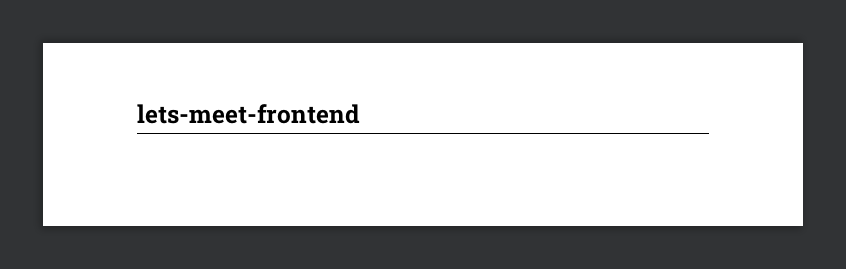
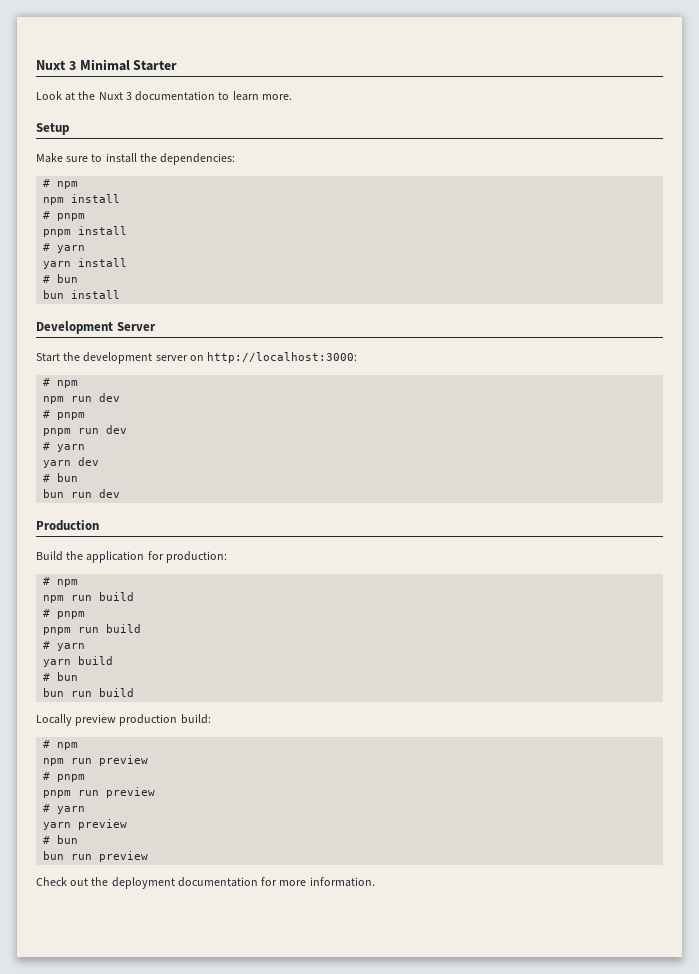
- lets-meet-frontend
+ Nuxt 3 Minimal Starter
+ Look at the Nuxt 3 documentation to learn more.
+ Setup
+ Make sure to install the dependencies:
+ # npm
+ npm install
+ # pnpm
+ pnpm install
+ # yarn
+ yarn install
+ # bun
+ bun install
+ Development Server
+ Start the development server on http://localhost:3000:
+ # npm
+ npm run dev
+ # pnpm
+ pnpm run dev
+ # yarn
+ yarn dev
+ # bun
+ bun run dev
+ Production
+ Build the application for production:
+ # npm
+ npm run build
+ # pnpm
+ pnpm run build
+ # yarn
+ yarn build
+ # bun
+ bun run build
+ Locally preview production build:
+ # npm
+ npm run preview
+ # pnpm
+ pnpm run preview
+ # yarn
+ yarn preview
+ # bun
+ bun run preview
+ Check out the deployment documentation for more information.

